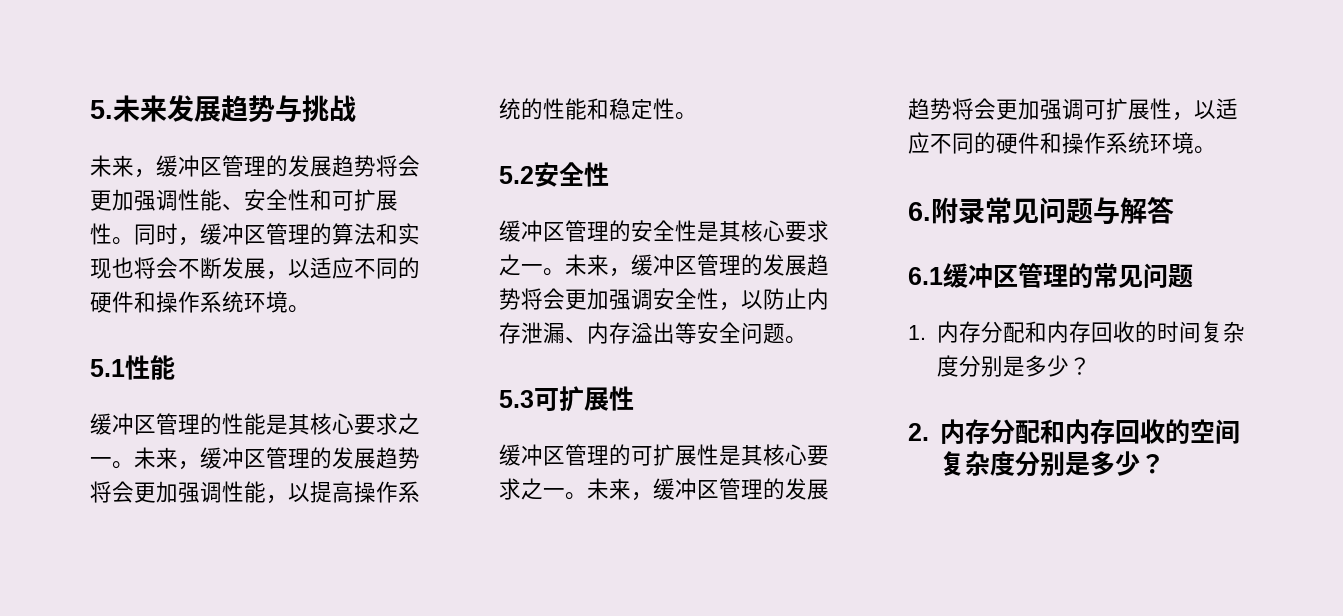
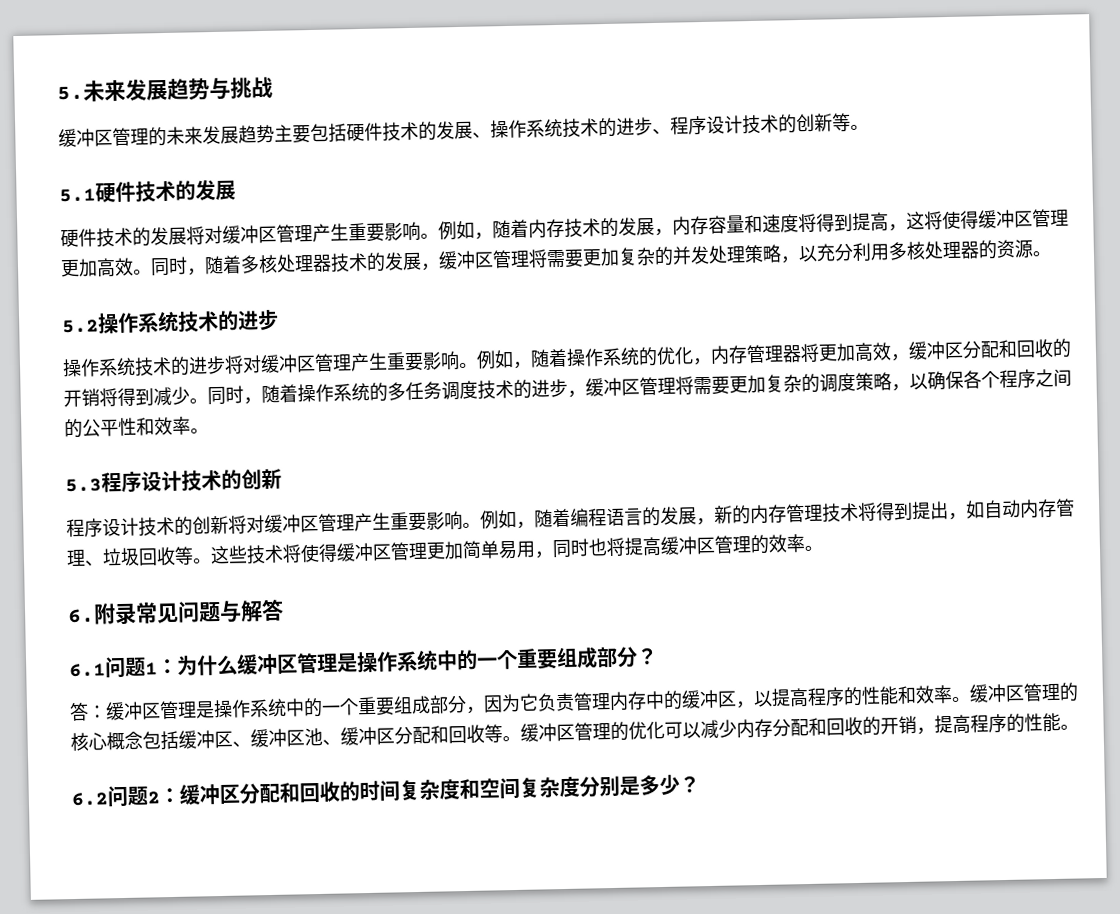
- 未来，缓冲区管理的发展趋势将会更加强调性能、安全性和可扩展性。同时，缓冲区管理的算法和实现也将会不断发展，以适应不同的硬件和操作系统环境。
- 5.1性能
- 缓冲区管理的性能是其核心要求之一。未来，缓冲区管理的发展趋势将会更加强调性能，以提高操作系统的性能和稳定性。
- 5.2安全性
- 缓冲区管理的安全性是其核心要求之一。未来，缓冲区管理的发展趋势将会更加强调安全性，以防止内存泄漏、内存溢出等安全问题。
- 5.3可扩展性
- 缓冲区管理的可扩展性是其核心要求之一。未来，缓冲区管理的发展趋势将会更加强调可扩展性，以适应不同的硬件和操作系统环境。
+ 缓冲区管理的未来发展趋势主要包括硬件技术的发展、操作系统技术的进步、程序设计技术的创新等。
+ 5.1硬件技术的发展
+ 硬件技术的发展将对缓冲区管理产生重要影响。例如，随着内存技术的发展，内存容量和速度将得到提高，这将使得缓冲区管理更加高效。同时，随着多核处理器技术的发展，缓冲区管理将需要更加复杂的并发处理策略，以充分利用多核处理器的资源。
+ 5.2操作系统技术的进步
+ 操作系统技术的进步将对缓冲区管理产生重要影响。例如，随着操作系统的优化，内存管理器将更加高效，缓冲区分配和回收的开销将得到减少。同时，随着操作系统的多任务调度技术的进步，缓冲区管理将需要更加复杂的调度策略，以确保各个程序之间的公平性和效率。
+ 5.3程序设计技术的创新
+ 程序设计技术的创新将对缓冲区管理产生重要影响。例如，随着编程语言的发展，新的内存管理技术将得到提出，如自动内存管理、垃圾回收等。这些技术将使得缓冲区管理更加简单易用，同时也将提高缓冲区管理的效率。
- 6.1缓冲区管理的常见问题
- 1.内存分配和内存回收的时间复杂度分别是多少？
- 2.内存分配和内存回收的空间复杂度分别是多少？
+ 6.1问题1：为什么缓冲区管理是操作系统中的一个重要组成部分？
+ 答：缓冲区管理是操作系统中的一个重要组成部分，因为它负责管理内存中的缓冲区，以提高程序的性能和效率。缓冲区管理的核心概念包括缓冲区、缓冲区池、缓冲区分配和回收等。缓冲区管理的优化可以减少内存分配和回收的开销，提高程序的性能。
+ 6.2问题2：缓冲区分配和回收的时间复杂度和空间复杂度分别是多少？

